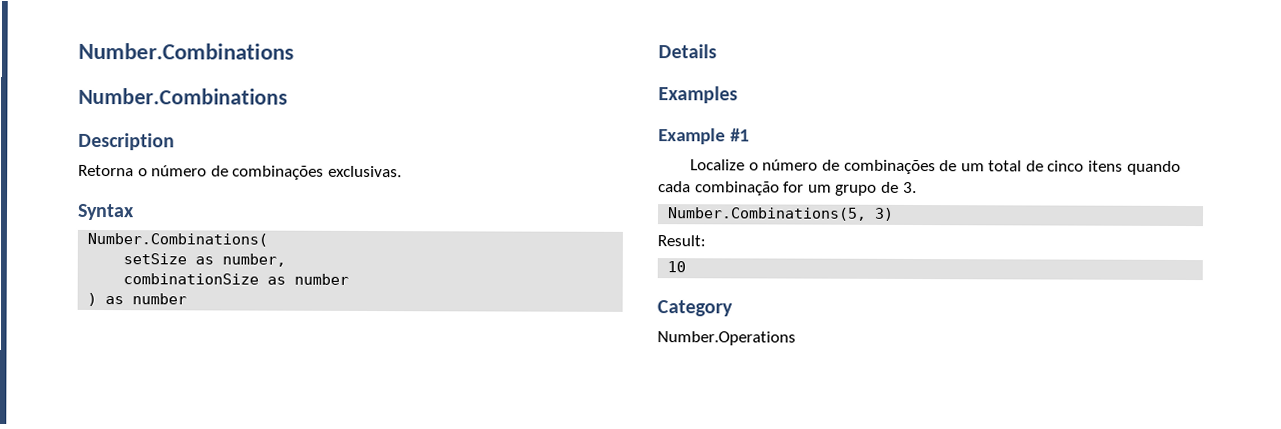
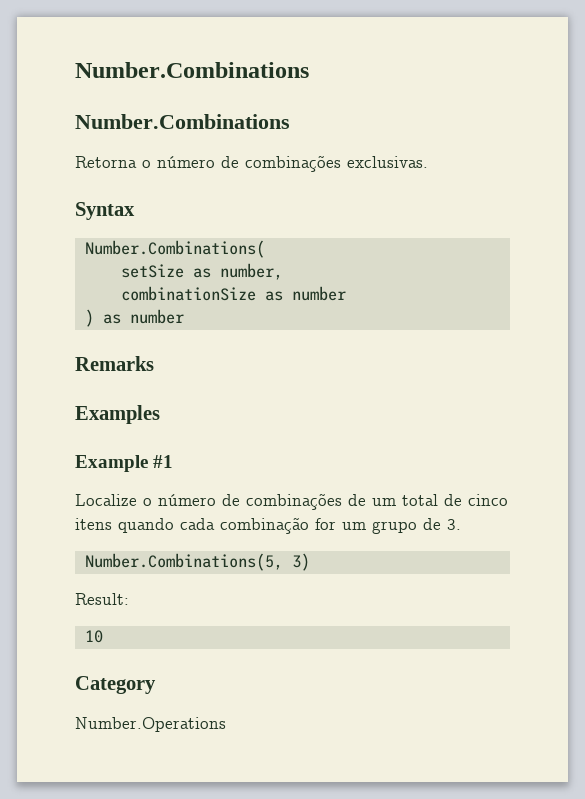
- Description
- Details
+ Remarks

